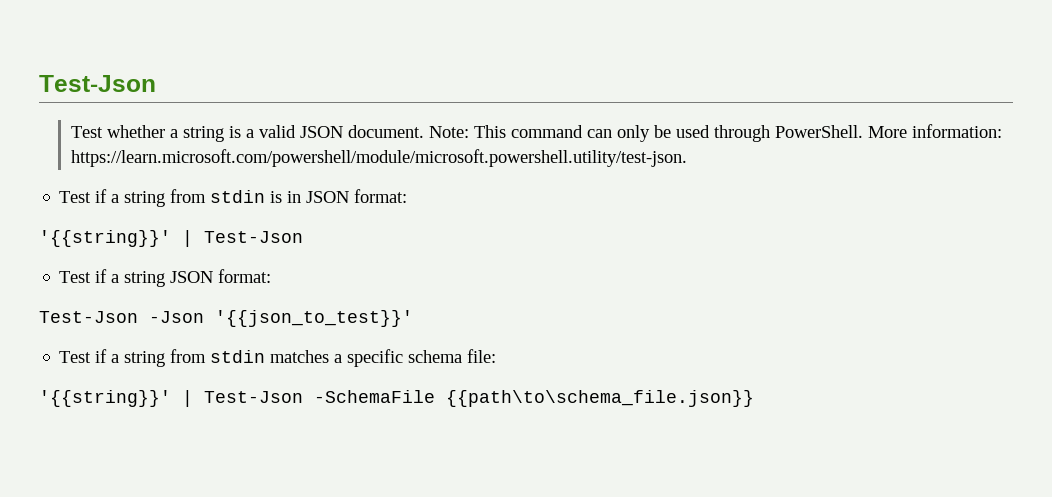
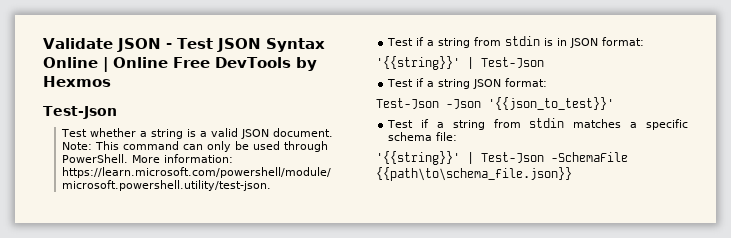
+ Validate JSON - Test JSON Syntax Online | Online Free DevTools by Hexmos

